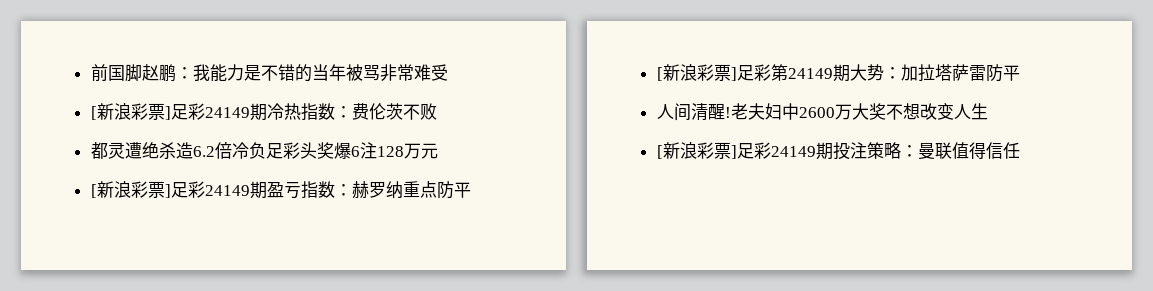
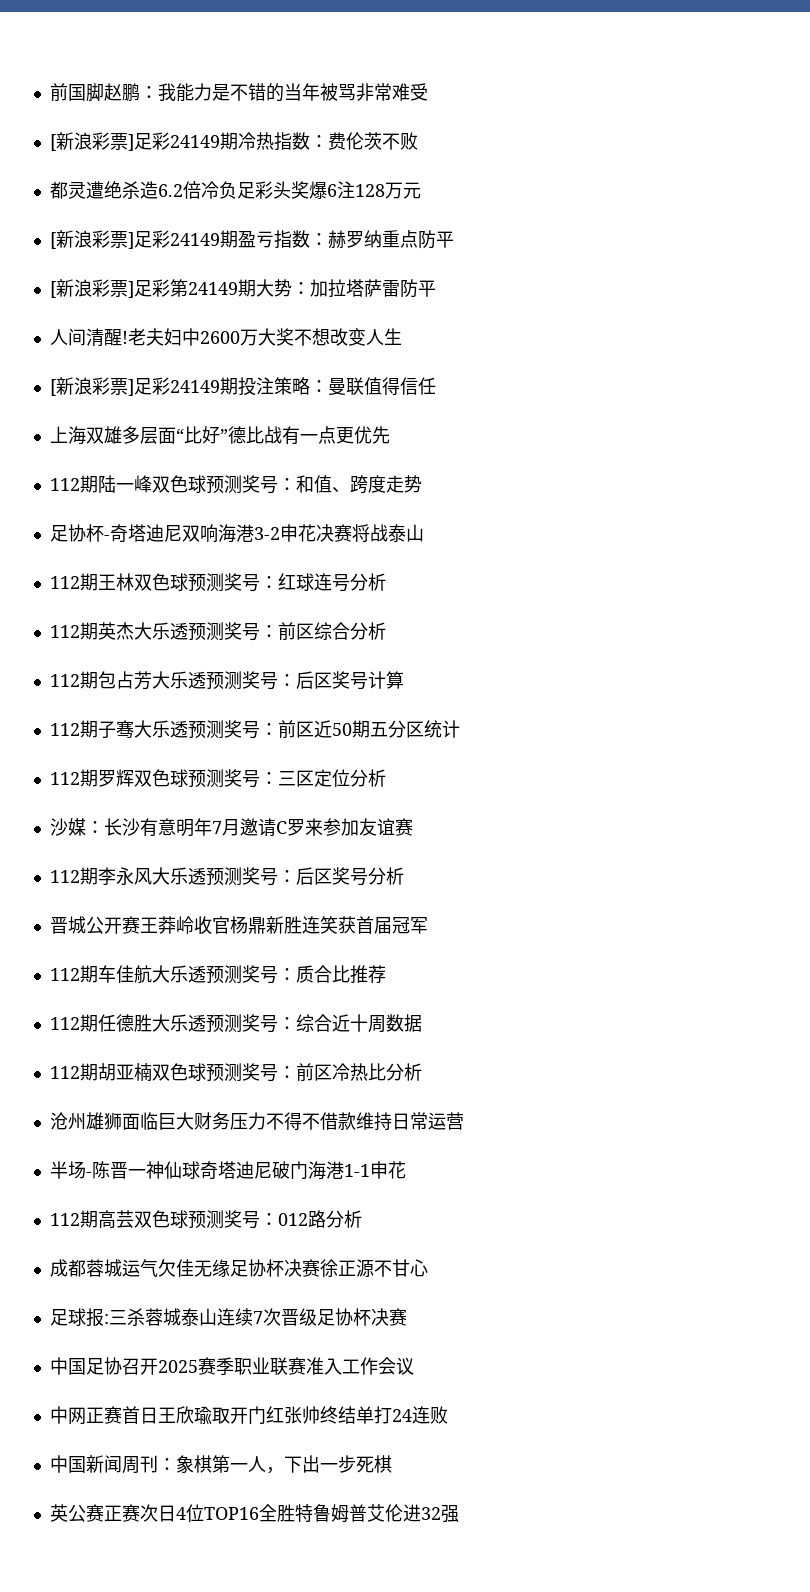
+ 上海双雄多层面“比好”德比战有一点更优先
+ 112期陆一峰双色球预测奖号：和值、跨度走势
+ 足协杯-奇塔迪尼双响海港3-2申花决赛将战泰山
+ 112期王林双色球预测奖号：红球连号分析
+ 112期英杰大乐透预测奖号：前区综合分析
+ 112期包占芳大乐透预测奖号：后区奖号计算
+ 112期子骞大乐透预测奖号：前区近50期五分区统计
+ 112期罗辉双色球预测奖号：三区定位分析
+ 沙媒：长沙有意明年7月邀请C罗来参加友谊赛
+ 112期李永风大乐透预测奖号：后区奖号分析
+ 晋城公开赛王莽岭收官杨鼎新胜连笑获首届冠军
+ 112期车佳航大乐透预测奖号：质合比推荐
+ 112期任德胜大乐透预测奖号：综合近十周数据
+ 112期胡亚楠双色球预测奖号：前区冷热比分析
+ 沧州雄狮面临巨大财务压力不得不借款维持日常运营
+ 半场-陈晋一神仙球奇塔迪尼破门海港1-1申花
+ 112期高芸双色球预测奖号：012路分析
+ 成都蓉城运气欠佳无缘足协杯决赛徐正源不甘心
+ 足球报:三杀蓉城泰山连续7次晋级足协杯决赛
+ 中国足协召开2025赛季职业联赛准入工作会议
+ 中网正赛首日王欣瑜取开门红张帅终结单打24连败
+ 中国新闻周刊：象棋第一人，下出一步死棋
+ 英公赛正赛次日4位TOP16全胜特鲁姆普艾伦进32强

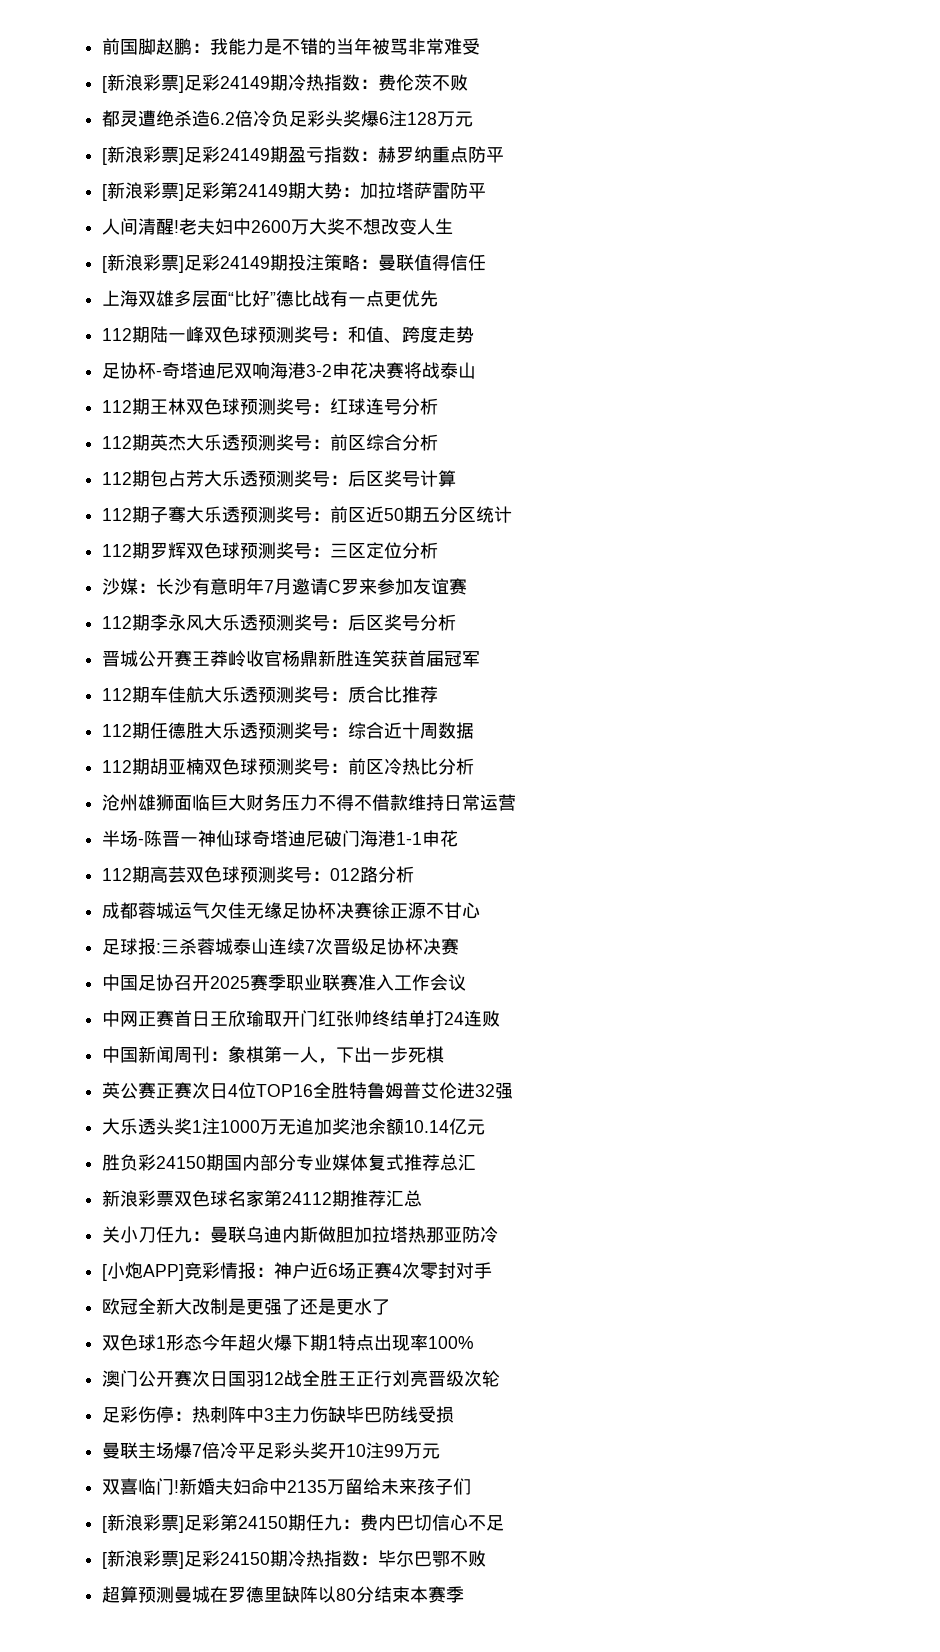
+ 大乐透头奖1注1000万无追加奖池余额10.14亿元
+ 胜负彩24150期国内部分专业媒体复式推荐总汇
+ 新浪彩票双色球名家第24112期推荐汇总
+ 关小刀任九：曼联乌迪内斯做胆加拉塔热那亚防冷
+ [小炮APP]竞彩情报：神户近6场正赛4次零封对手
+ 欧冠全新大改制是更强了还是更水了
+ 双色球1形态今年超火爆下期1特点出现率100%
+ 澳门公开赛次日国羽12战全胜王正行刘亮晋级次轮
+ 足彩伤停：热刺阵中3主力伤缺毕巴防线受损
+ 曼联主场爆7倍冷平足彩头奖开10注99万元
+ 双喜临门!新婚夫妇命中2135万留给未来孩子们
+ [新浪彩票]足彩第24150期任九：费内巴切信心不足
+ [新浪彩票]足彩24150期冷热指数：毕尔巴鄂不败
+ 超算预测曼城在罗德里缺阵以80分结束本赛季

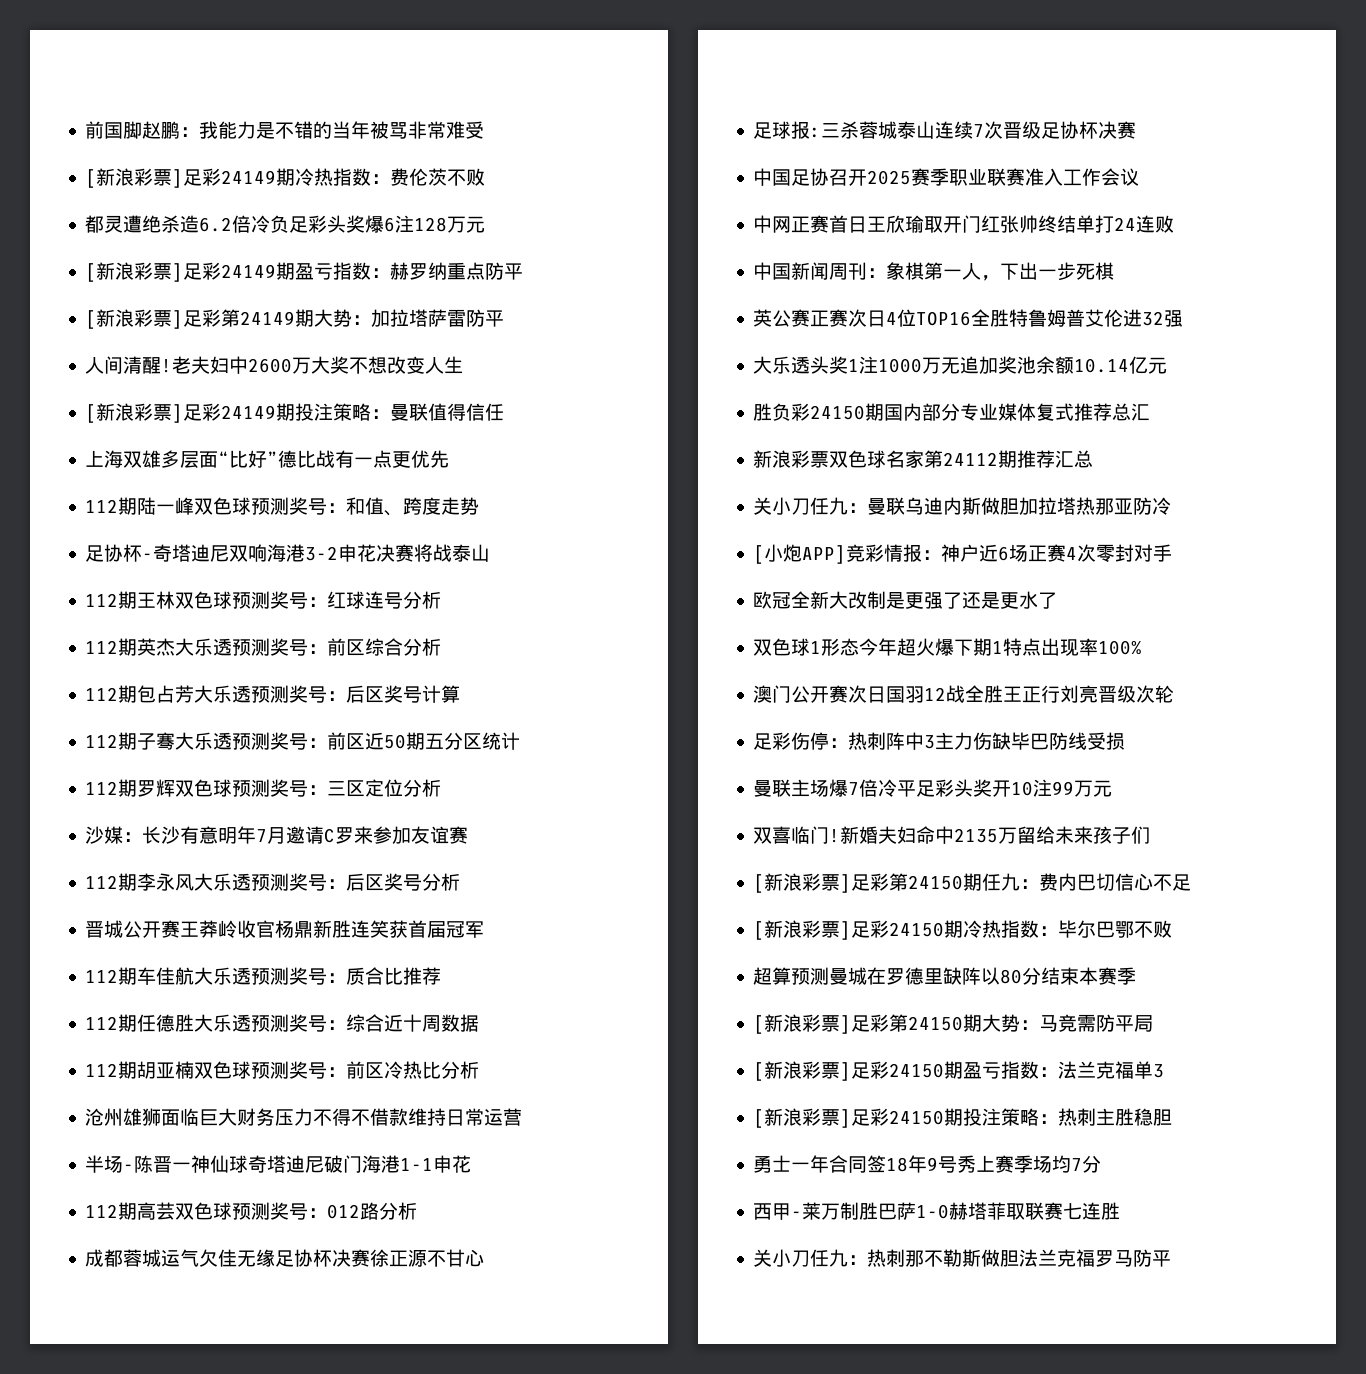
+ [新浪彩票]足彩第24150期大势：马竞需防平局
+ [新浪彩票]足彩24150期盈亏指数：法兰克福单3
+ [新浪彩票]足彩24150期投注策略：热刺主胜稳胆
+ 勇士一年合同签18年9号秀上赛季场均7分
+ 西甲-莱万制胜巴萨1-0赫塔菲取联赛七连胜
+ 关小刀任九：热刺那不勒斯做胆法兰克福罗马防平

